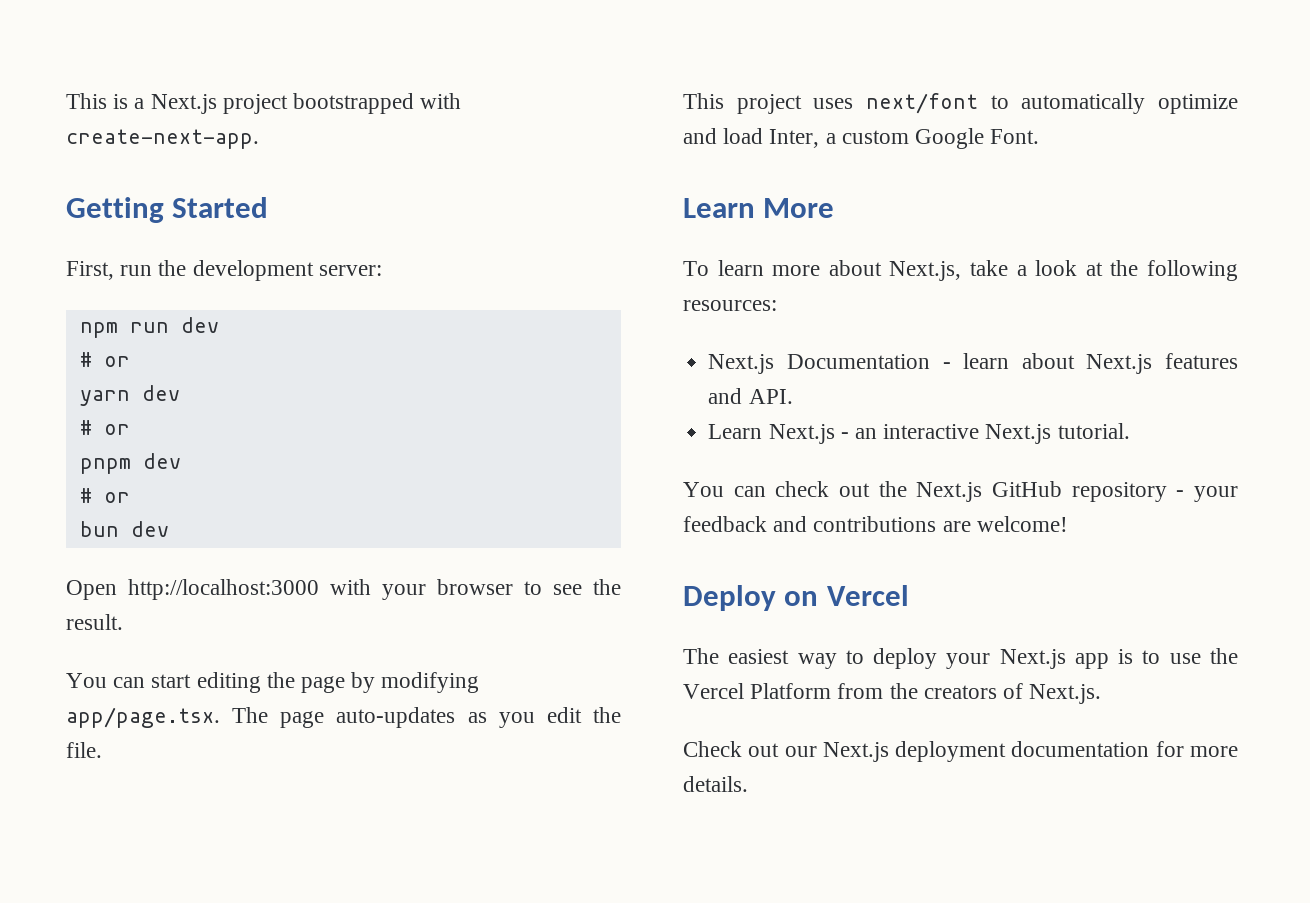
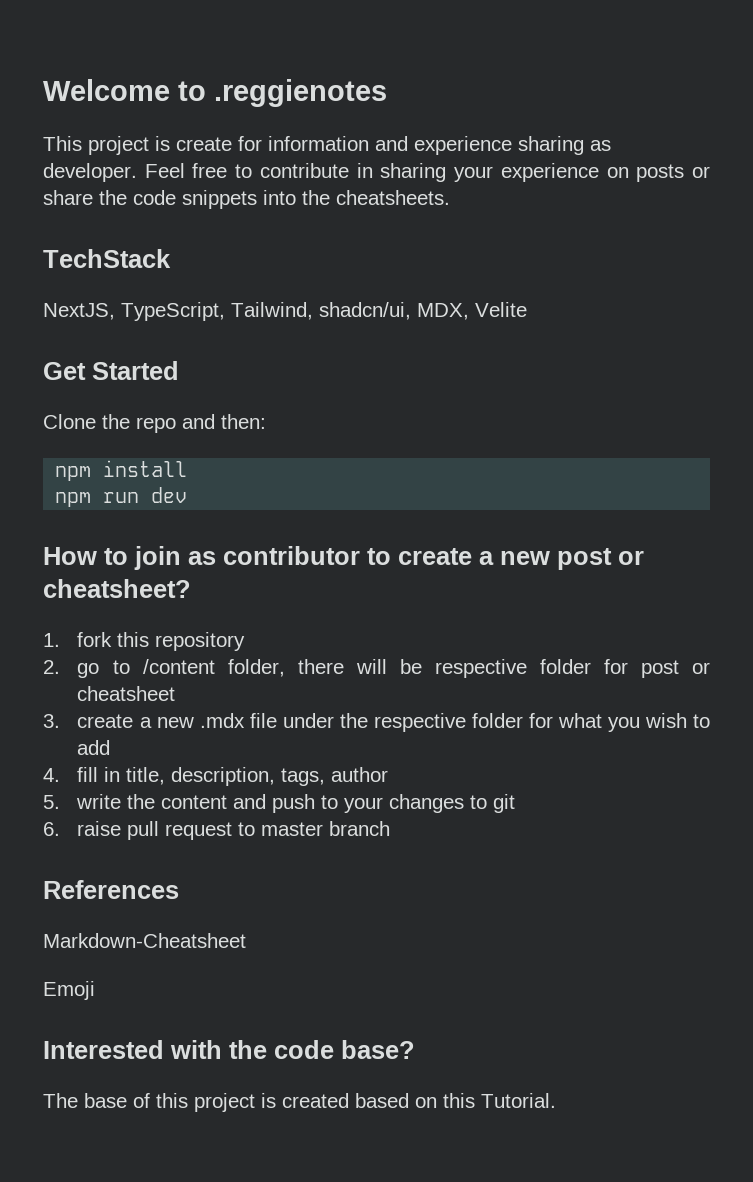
- This is a Next.js project bootstrapped with create-next-app.
- Getting Started
- First, run the development server:
+ Welcome to .reggienotes
+ This project is create for information and experience sharing as developer. Feel free to contribute in sharing your experience on posts or share the code snippets into the cheatsheets.
+ TechStack
+ NextJS, TypeScript, Tailwind, shadcn/ui, MDX, Velite
+ Get Started
+ Clone the repo and then:
+ npm install
  npm run dev
- # or
- yarn dev
- # or
- pnpm dev
- # or
- bun dev
- Open http://localhost:3000 with your browser to see the result.
- You can start editing the page by modifying app/page.tsx. The page auto-updates as you edit the file.
- This project uses next/font to automatically optimize and load Inter, a custom Google Font.
- Learn More
- To learn more about Next.js, take a look at the following resources:
- Next.js Documentation - learn about Next.js features and API.
- Learn Next.js - an interactive Next.js tutorial.
- You can check out the Next.js GitHub repository - your feedback and contributions are welcome!
- Deploy on Vercel
- The easiest way to deploy your Next.js app is to use the Vercel Platform from the creators of Next.js.
- Check out our Next.js deployment documentation for more details.
+ How to join as contributor to create a new post or cheatsheet?
+ 1. fork this repository
+ 2. go to /content folder, there will be respective folder for post or cheatsheet
+ 3. create a new .mdx file under the respective folder for what you wish to add
+ 4. fill in title, description, tags, author
+ 5. write the content and push to your changes to git
+ 6. raise pull request to master branch
+ References
+ Markdown-Cheatsheet
+ Emoji
+ Interested with the code base?
+ The base of this project is created based on this Tutorial.

